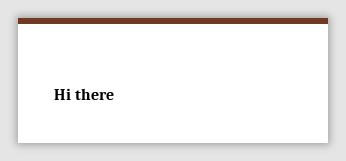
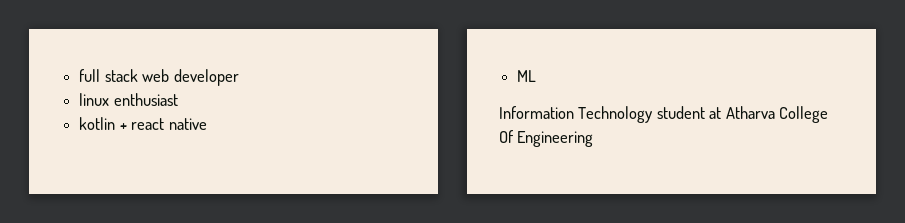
- Hi there
+ full stack web developer
+ linux enthusiast
+ kotlin + react native
+ ML
+ Information Technology student at Atharva College Of Engineering

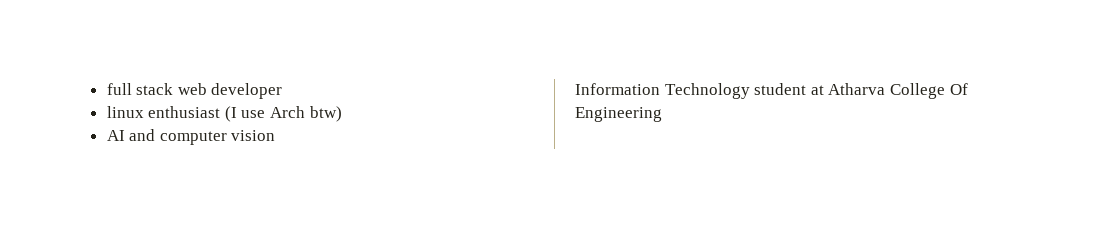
- linux enthusiast
- kotlin + react native
- ML
+ linux enthusiast (I use Arch btw)
+ AI and computer vision

